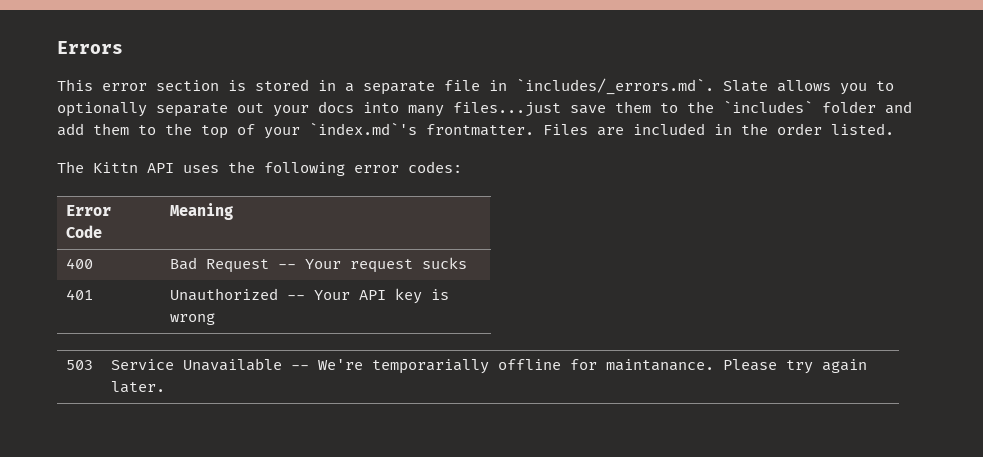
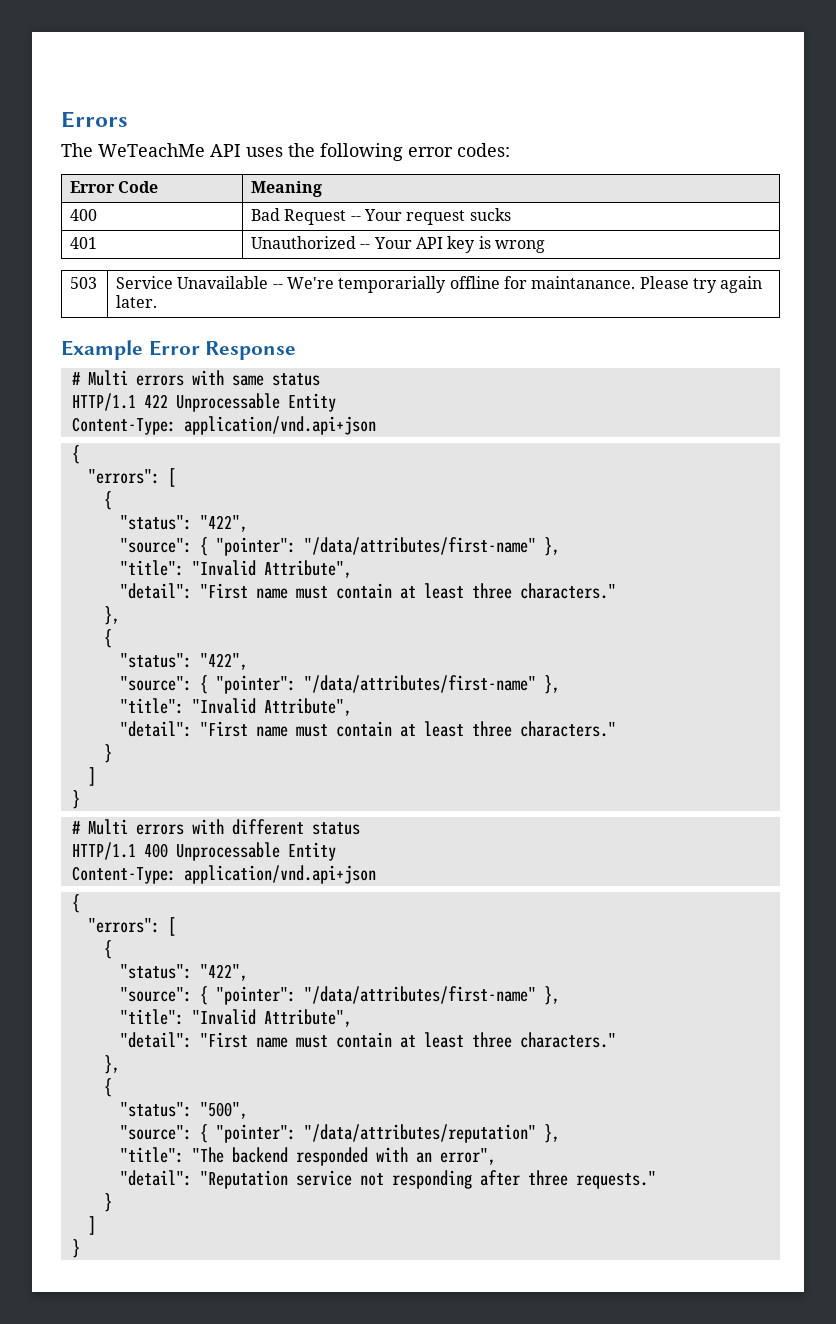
- This error section is stored in a separate file in `includes/_errors.md`. Slate allows you to optionally separate out your docs into many files...just save them to the `includes` folder and add them to the top of your `index.md`'s frontmatter. Files are included in the order listed.
- The Kittn API uses the following error codes:
+ The WeTeachMe API uses the following error codes:
+ Example Error Response
+ # Multi errors with same status
+ HTTP/1.1 422 Unprocessable Entity
+ Content-Type: application/vnd.api+json
+ {
+ "errors": [
+ {
+ "status": "422",
+ "source": { "pointer": "/data/attributes/first-name" },
+ "title": "Invalid Attribute",
+ "detail": "First name must contain at least three characters."
+ },
+ {
+ "status": "422",
+ "source": { "pointer": "/data/attributes/first-name" },
+ "title": "Invalid Attribute",
+ "detail": "First name must contain at least three characters."
+ }
+ ]
+ }
+ # Multi errors with different status
+ HTTP/1.1 400 Unprocessable Entity
+ Content-Type: application/vnd.api+json
+ {
+ "errors": [
+ {
+ "status": "422",
+ "source": { "pointer": "/data/attributes/first-name" },
+ "title": "Invalid Attribute",
+ "detail": "First name must contain at least three characters."
+ },
+ {
+ "status": "500",
+ "source": { "pointer": "/data/attributes/reputation" },
+ "title": "The backend responded with an error",
+ "detail": "Reputation service not responding after three requests."
+ }
+ ]
+ }

